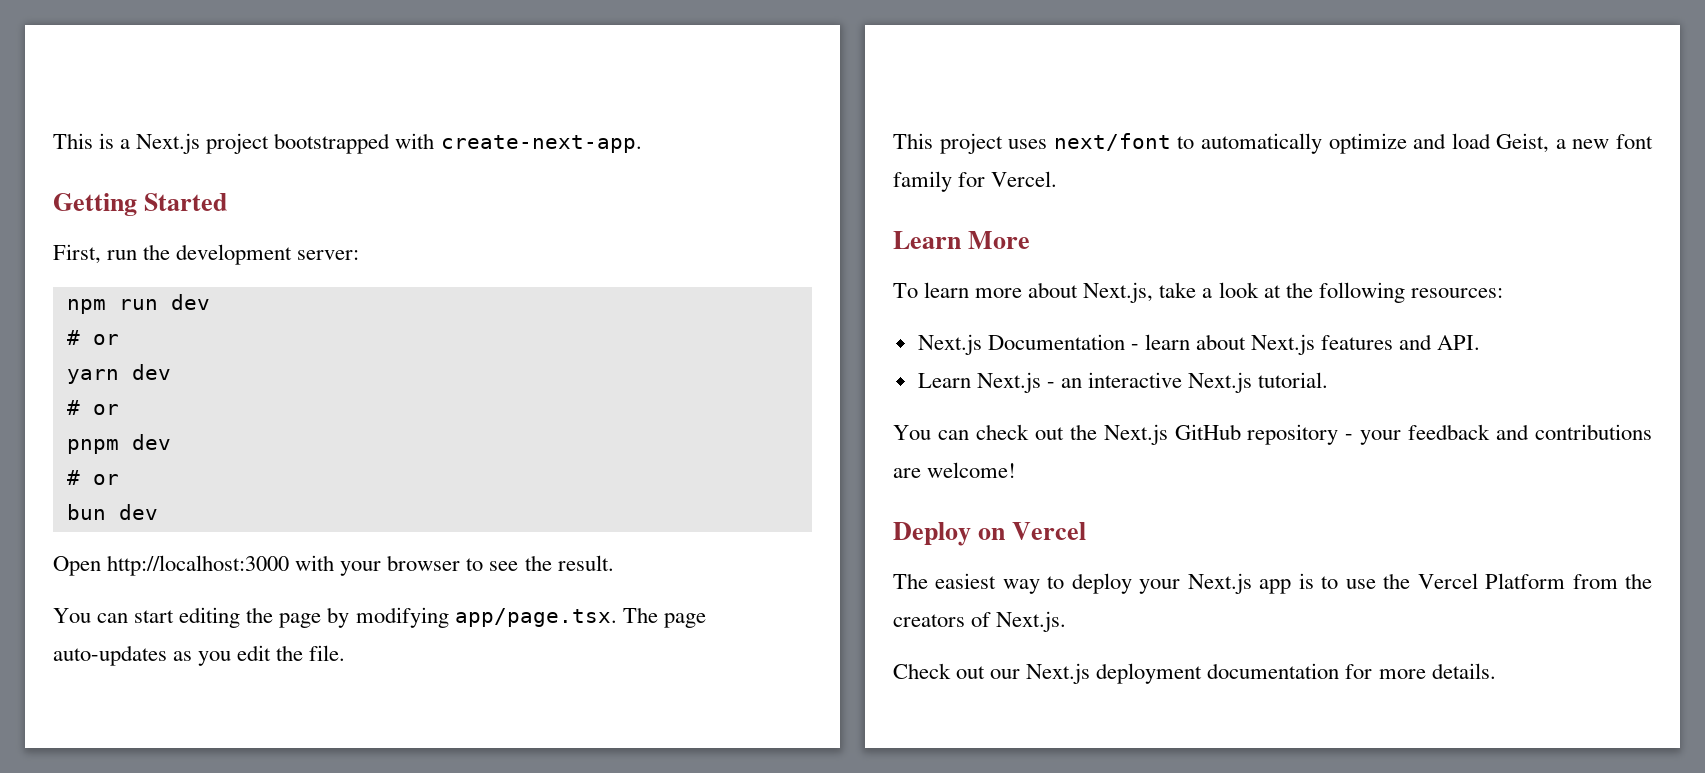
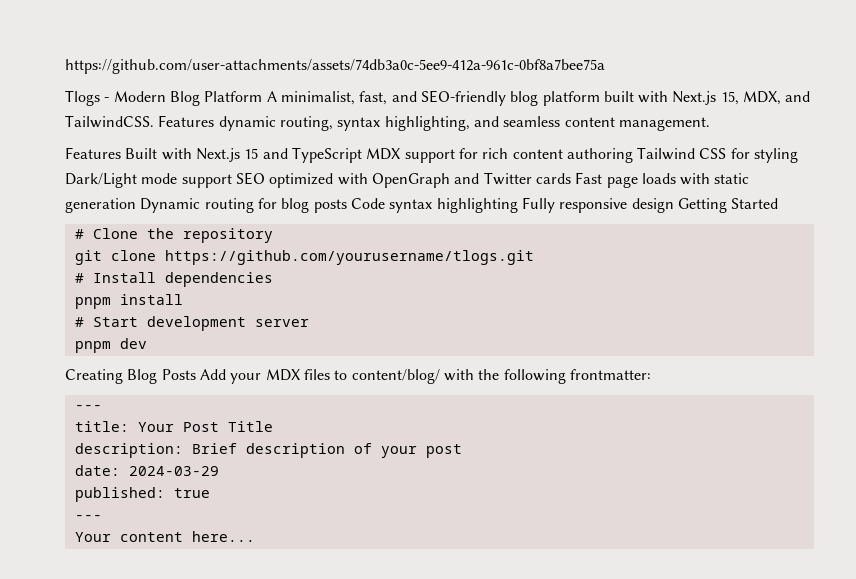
- This is a Next.js project bootstrapped with create-next-app.
- Getting Started
- First, run the development server:
- npm run dev
- # or
- yarn dev
- # or
+ https://github.com/user-attachments/assets/74db3a0c-5ee9-412a-961c-0bf8a7bee75a
+ Tlogs - Modern Blog Platform A minimalist, fast, and SEO-friendly blog platform built with Next.js 15, MDX, and TailwindCSS. Features dynamic routing, syntax highlighting, and seamless content management.
+ Features Built with Next.js 15 and TypeScript MDX support for rich content authoring Tailwind CSS for styling Dark/Light mode support SEO optimized with OpenGraph and Twitter cards Fast page loads with static generation Dynamic routing for blog posts Code syntax highlighting Fully responsive design Getting Started
+ # Clone the repository
+ git clone https://github.com/yourusername/tlogs.git
+ # Install dependencies
+ pnpm install
+ # Start development server
  pnpm dev
- # or
- bun dev
- Open http://localhost:3000 with your browser to see the result.
- You can start editing the page by modifying app/page.tsx. The page auto-updates as you edit the file.
- This project uses next/font to automatically optimize and load Geist, a new font family for Vercel.
- Learn More
- To learn more about Next.js, take a look at the following resources:
- Next.js Documentation - learn about Next.js features and API.
- Learn Next.js - an interactive Next.js tutorial.
- You can check out the Next.js GitHub repository - your feedback and contributions are welcome!
- Deploy on Vercel
- The easiest way to deploy your Next.js app is to use the Vercel Platform from the creators of Next.js.
- Check out our Next.js deployment documentation for more details.
+ Creating Blog Posts Add your MDX files to content/blog/ with the following frontmatter:
+ ---
+ title: Your Post Title
+ description: Brief description of your post
+ date: 2024-03-29
+ published: true
+ ---
+ Your content here...

